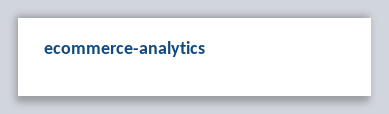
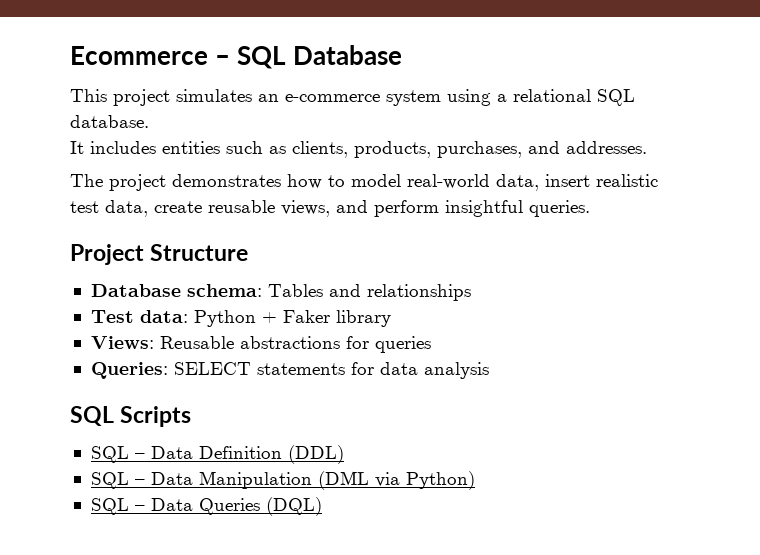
- ecommerce-analytics
+ Ecommerce – SQL Database
+ This project simulates an e-commerce system using a relational SQL database.
+ It includes entities such as clients, products, purchases, and addresses.
+ The project demonstrates how to model real-world data, insert realistic test data, create reusable views, and perform insightful queries.
+ Project Structure
+ Database schema: Tables and relationships
+ Test data: Python + Faker library
+ Views: Reusable abstractions for queries
+ Queries: SELECT statements for data analysis
+ SQL Scripts
+ SQL – Data Definition (DDL)
+ SQL – Data Manipulation (DML via Python)
+ SQL – Data Queries (DQL)

